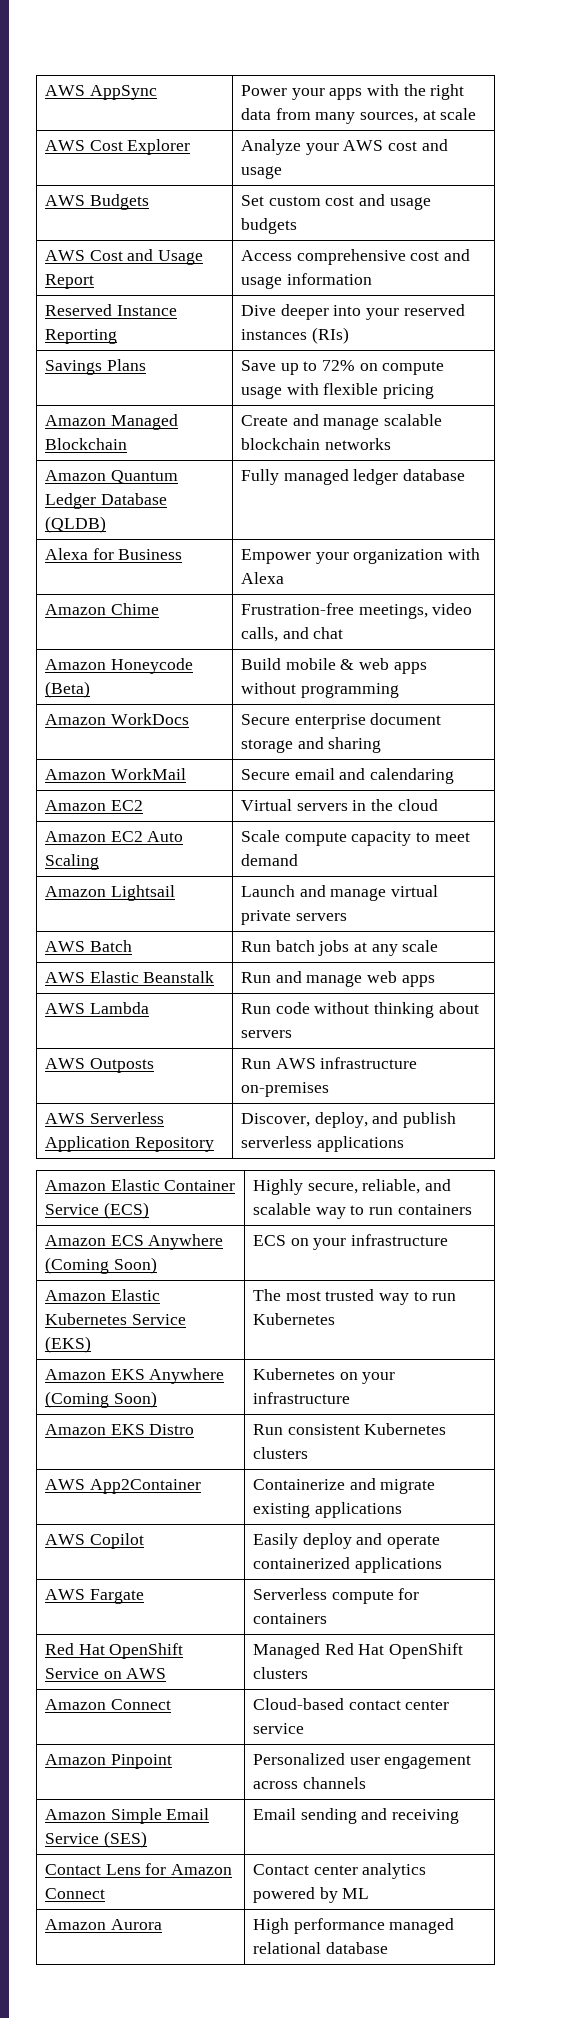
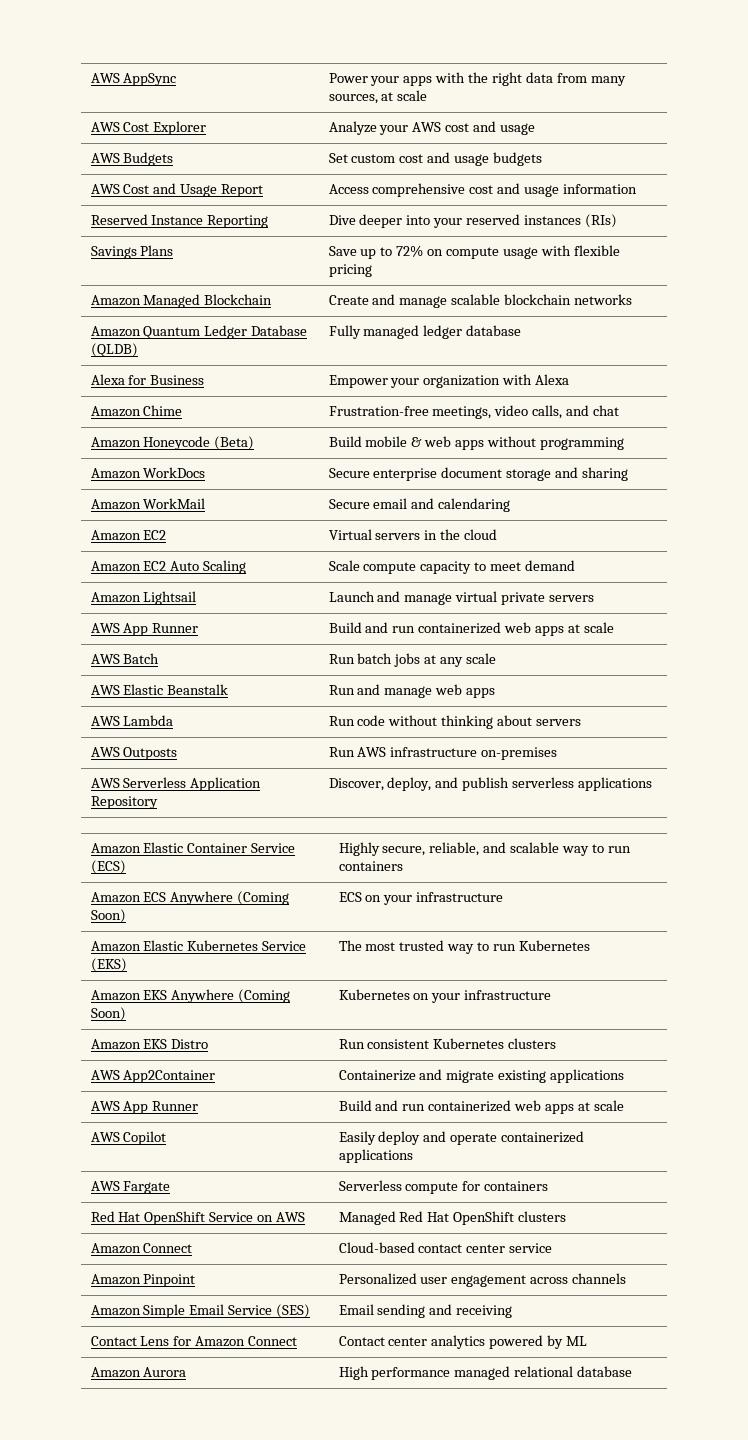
  Amazon Lightsail | Launch and manage virtual private servers
+ AWS App Runner | Build and run containerized web apps at scale
  AWS App2Container | Containerize and migrate existing applications
+ AWS App Runner | Build and run containerized web apps at scale

